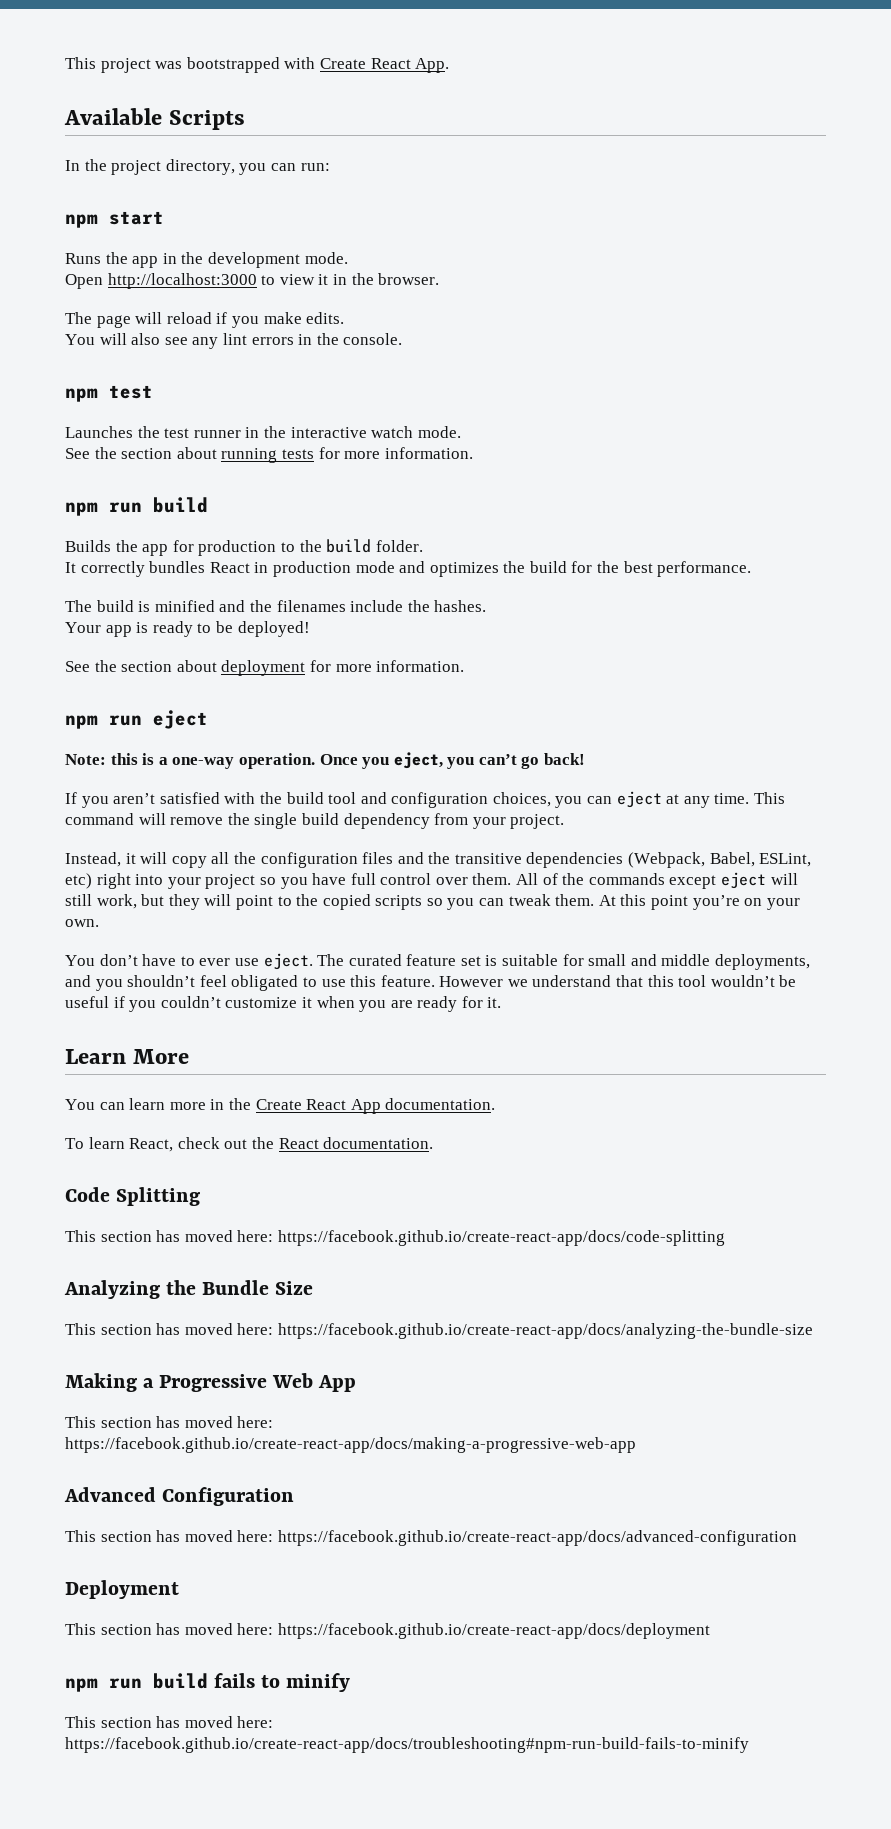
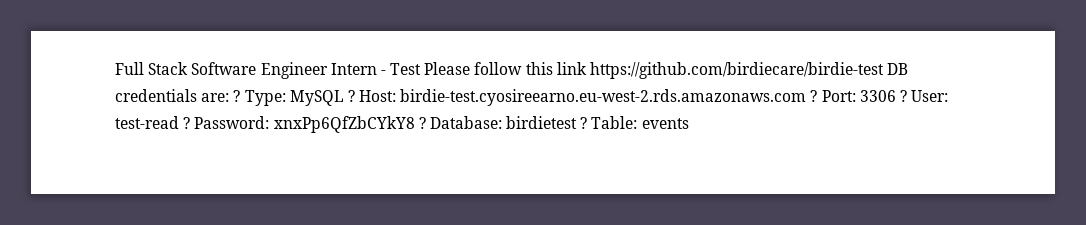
- This project was bootstrapped with Create React App.
- Available Scripts
- In the project directory, you can run:
- npm start
- Runs the app in the development mode.
- Open http://localhost:3000 to view it in the browser.
- The page will reload if you make edits.
- You will also see any lint errors in the console.
- npm test
- Launches the test runner in the interactive watch mode.
- See the section about running tests for more information.
- npm run build
- Builds the app for production to the build folder.
- It correctly bundles React in production mode and optimizes the build for the best performance.
- The build is minified and the filenames include the hashes.
- Your app is ready to be deployed!
- See the section about deployment for more information.
- npm run eject
- Note: this is a one-way operation. Once you eject, you can’t go back!
- If you aren’t satisfied with the build tool and configuration choices, you can eject at any time. This command will remove the single build dependency from your project.
- Instead, it will copy all the configuration files and the transitive dependencies (Webpack, Babel, ESLint, etc) right into your project so you have full control over them. All of the commands except eject will still work, but they will point to the copied scripts so you can tweak them. At this point you’re on your own.
- You don’t have to ever use eject. The curated feature set is suitable for small and middle deployments, and you shouldn’t feel obligated to use this feature. However we understand that this tool wouldn’t be useful if you couldn’t customize it when you are ready for it.
- Learn More
- You can learn more in the Create React App documentation.
- To learn React, check out the React documentation.
- Code Splitting
- This section has moved here: https://facebook.github.io/create-react-app/docs/code-splitting
- Analyzing the Bundle Size
- This section has moved here: https://facebook.github.io/create-react-app/docs/analyzing-the-bundle-size
- Making a Progressive Web App
- This section has moved here: https://facebook.github.io/create-react-app/docs/making-a-progressive-web-app
- Advanced Configuration
- This section has moved here: https://facebook.github.io/create-react-app/docs/advanced-configuration
- Deployment
- This section has moved here: https://facebook.github.io/create-react-app/docs/deployment
- npm run build fails to minify
- This section has moved here: https://facebook.github.io/create-react-app/docs/troubleshooting#npm-run-build-fails-to-minify
+ Full Stack Software Engineer Intern - Test Please follow this link https://github.com/birdiecare/birdie-test DB credentials are: ? Type: MySQL ? Host: birdie-test.cyosireearno.eu-west-2.rds.amazonaws.com ? Port: 3306 ? User: test-read ? Password: xnxPp6QfZbCYkY8 ? Database: birdietest ? Table: events

